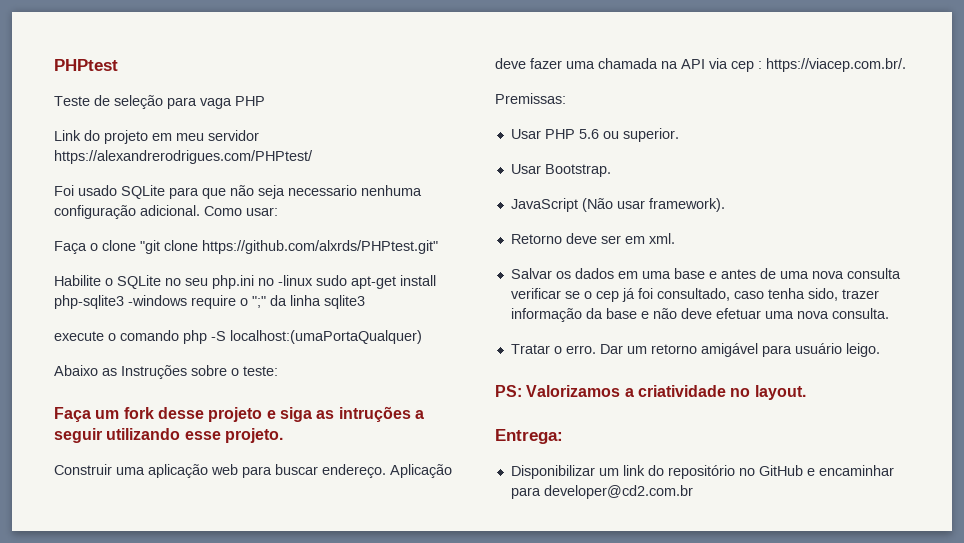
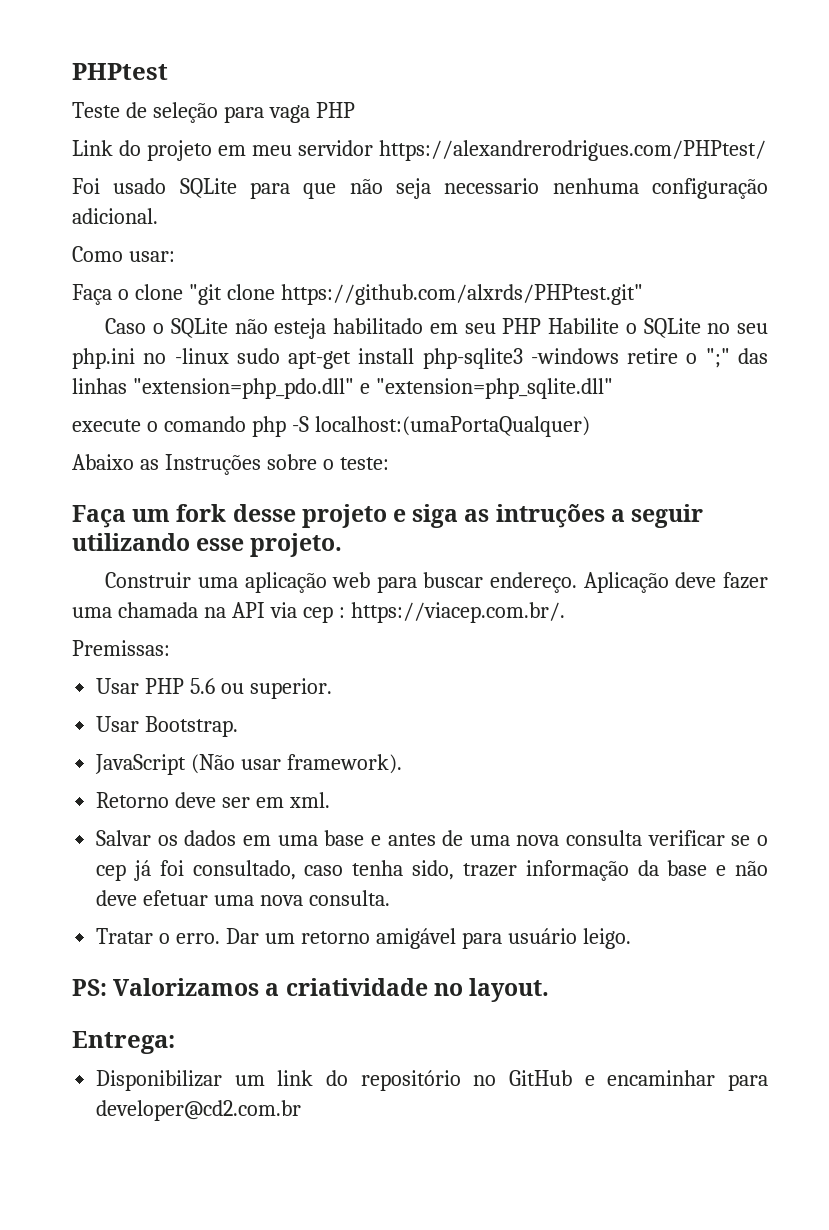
- Foi usado SQLite para que não seja necessario nenhuma configuração adicional. Como usar:
+ Foi usado SQLite para que não seja necessario nenhuma configuração adicional.
+ Como usar:
- Habilite o SQLite no seu php.ini no -linux sudo apt-get install php-sqlite3 -windows require o ";" da linha sqlite3
+ Caso o SQLite não esteja habilitado em seu PHP Habilite o SQLite no seu php.ini no -linux sudo apt-get install php-sqlite3 -windows retire o ";" das linhas "extension=php_pdo.dll" e "extension=php_sqlite.dll"

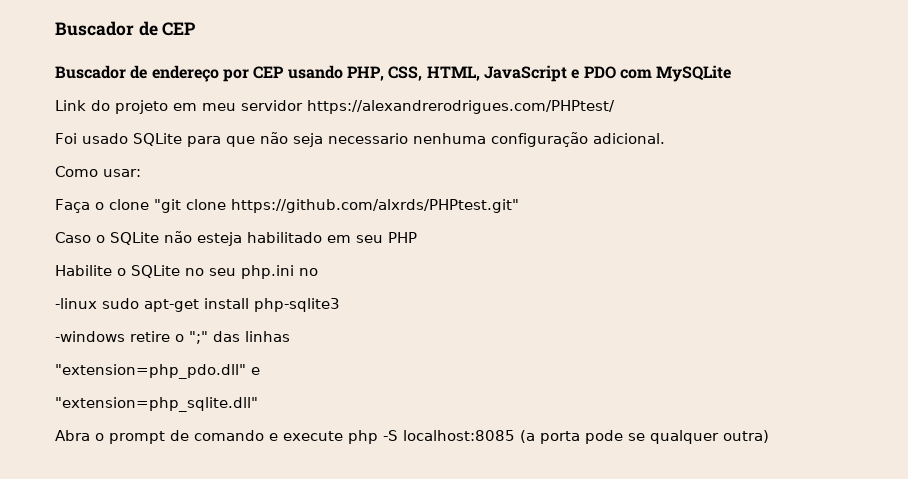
- PHPtest
- Teste de seleção para vaga PHP
+ Buscador de CEP
+ Buscador de endereço por CEP usando PHP, CSS, HTML, JavaScript e PDO com MySQLite
- Caso o SQLite não esteja habilitado em seu PHP Habilite o SQLite no seu php.ini no -linux sudo apt-get install php-sqlite3 -windows retire o ";" das linhas "extension=php_pdo.dll" e "extension=php_sqlite.dll"
+ Caso o SQLite não esteja habilitado em seu PHP
+ Habilite o SQLite no seu php.ini no
+ -linux sudo apt-get install php-sqlite3
+ -windows retire o ";" das linhas
+ "extension=php_pdo.dll" e
+ "extension=php_sqlite.dll"
- execute o comando php -S localhost:(umaPortaQualquer)
- Abaixo as Instruções sobre o teste:
- Faça um fork desse projeto e siga as intruções a seguir utilizando esse projeto.
- Construir uma aplicação web para buscar endereço. Aplicação deve fazer uma chamada na API via cep : https://viacep.com.br/.
- Premissas:
- Usar PHP 5.6 ou superior.
- Usar Bootstrap.
- JavaScript (Não usar framework).
- Retorno deve ser em xml.
- Salvar os dados em uma base e antes de uma nova consulta verificar se o cep já foi consultado, caso tenha sido, trazer informação da base e não deve efetuar uma nova consulta.
- Tratar o erro. Dar um retorno amigável para usuário leigo.
- PS: Valorizamos a criatividade no layout.
- Entrega:
- Disponibilizar um link do repositório no GitHub e encaminhar para developer@cd2.com.br
+ Abra o prompt de comando e execute php -S localhost:8085 (a porta pode se qualquer outra)

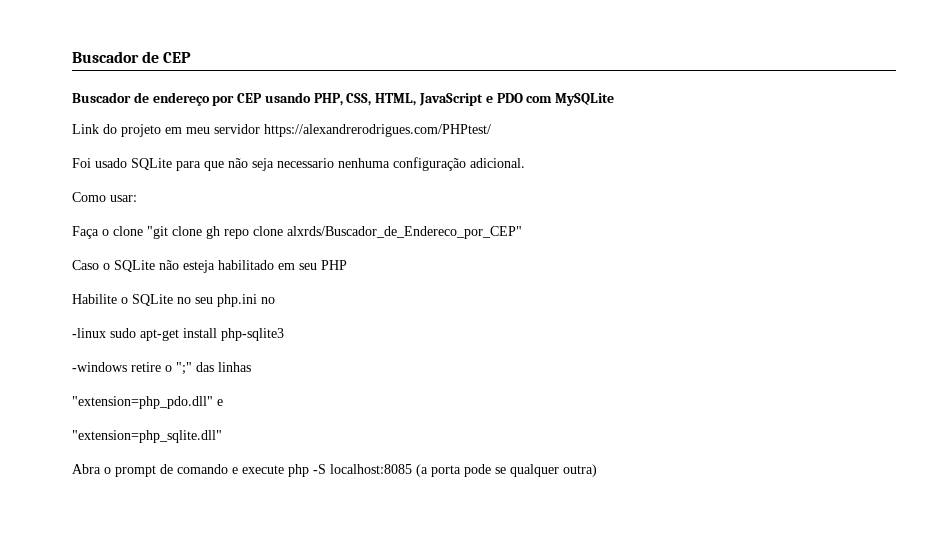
- Faça o clone "git clone https://github.com/alxrds/PHPtest.git"
+ Faça o clone "git clone gh repo clone alxrds/Buscador_de_Endereco_por_CEP"

